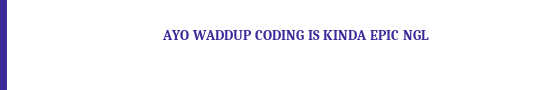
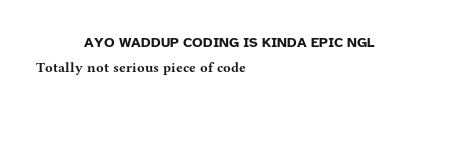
+ Totally not serious piece of code

